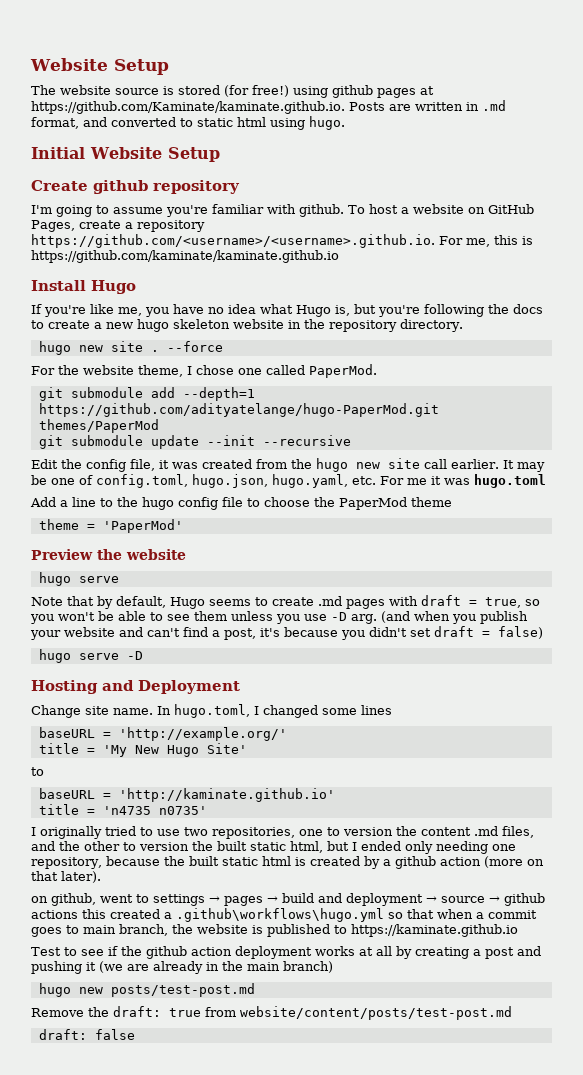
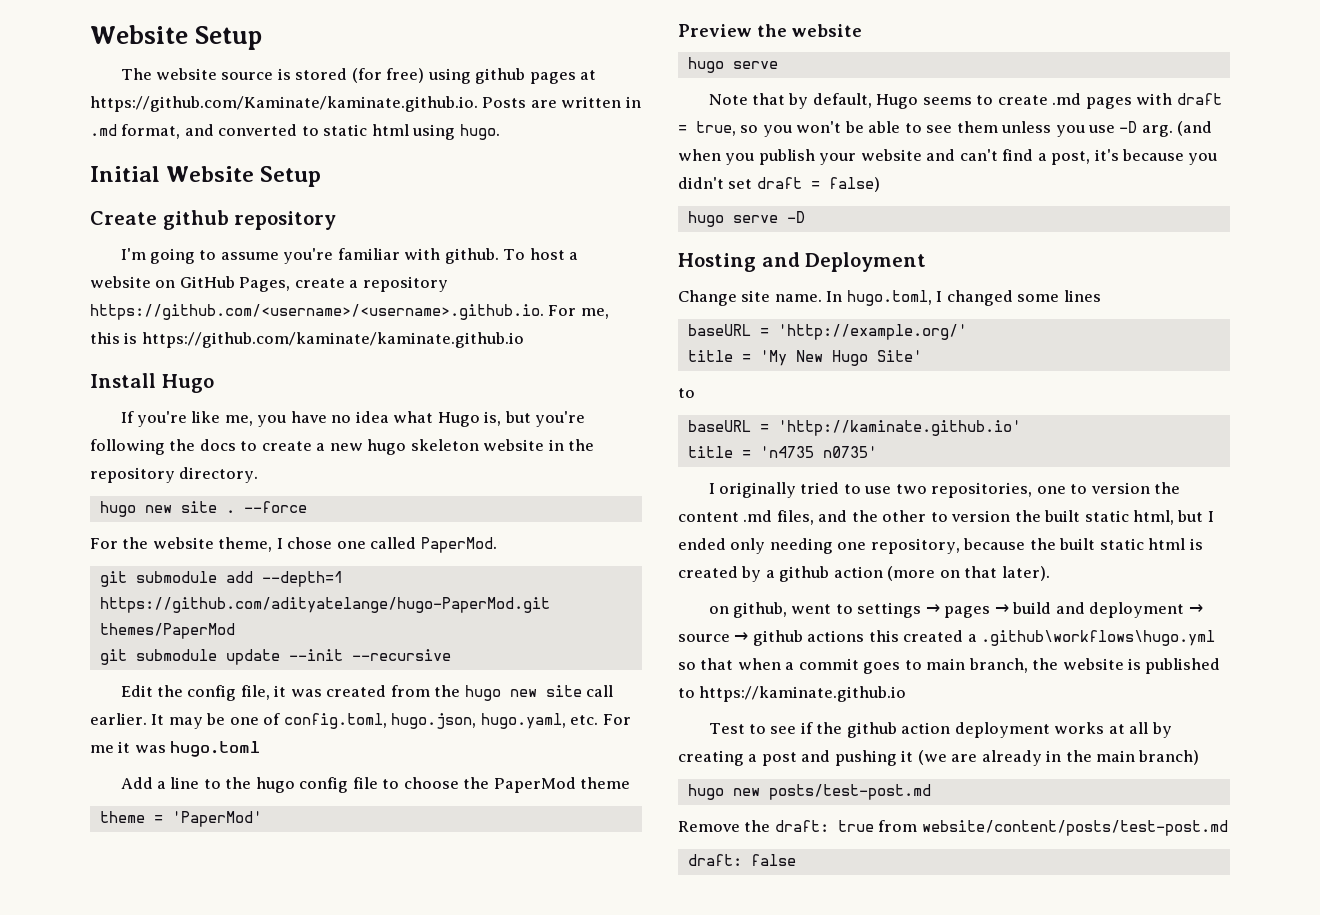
- The website source is stored (for free!) using github pages at https://github.com/Kaminate/kaminate.github.io. Posts are written in .md format, and converted to static html using hugo.
+ The website source is stored (for free) using github pages at https://github.com/Kaminate/kaminate.github.io. Posts are written in .md format, and converted to static html using hugo.

